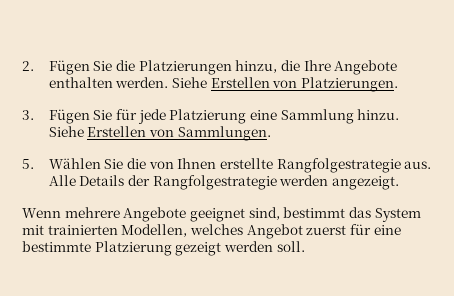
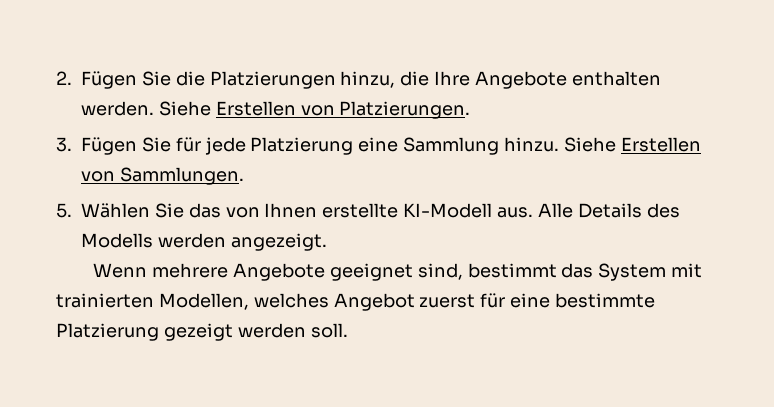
- 5. Wählen Sie die von Ihnen erstellte Rangfolgestrategie aus.
+ 5. Wählen Sie das von Ihnen erstellte KI-Modell aus.
- Alle Details der Rangfolgestrategie werden angezeigt.
+ Alle Details des Modells werden angezeigt.

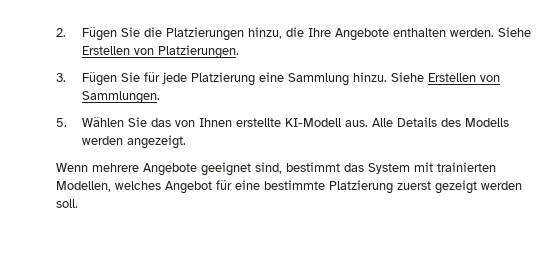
- Wenn mehrere Angebote geeignet sind, bestimmt das System mit trainierten Modellen, welches Angebot zuerst für eine bestimmte Platzierung gezeigt werden soll.
+ Wenn mehrere Angebote geeignet sind, bestimmt das System mit trainierten Modellen, welches Angebot für eine bestimmte Platzierung zuerst gezeigt werden soll.

